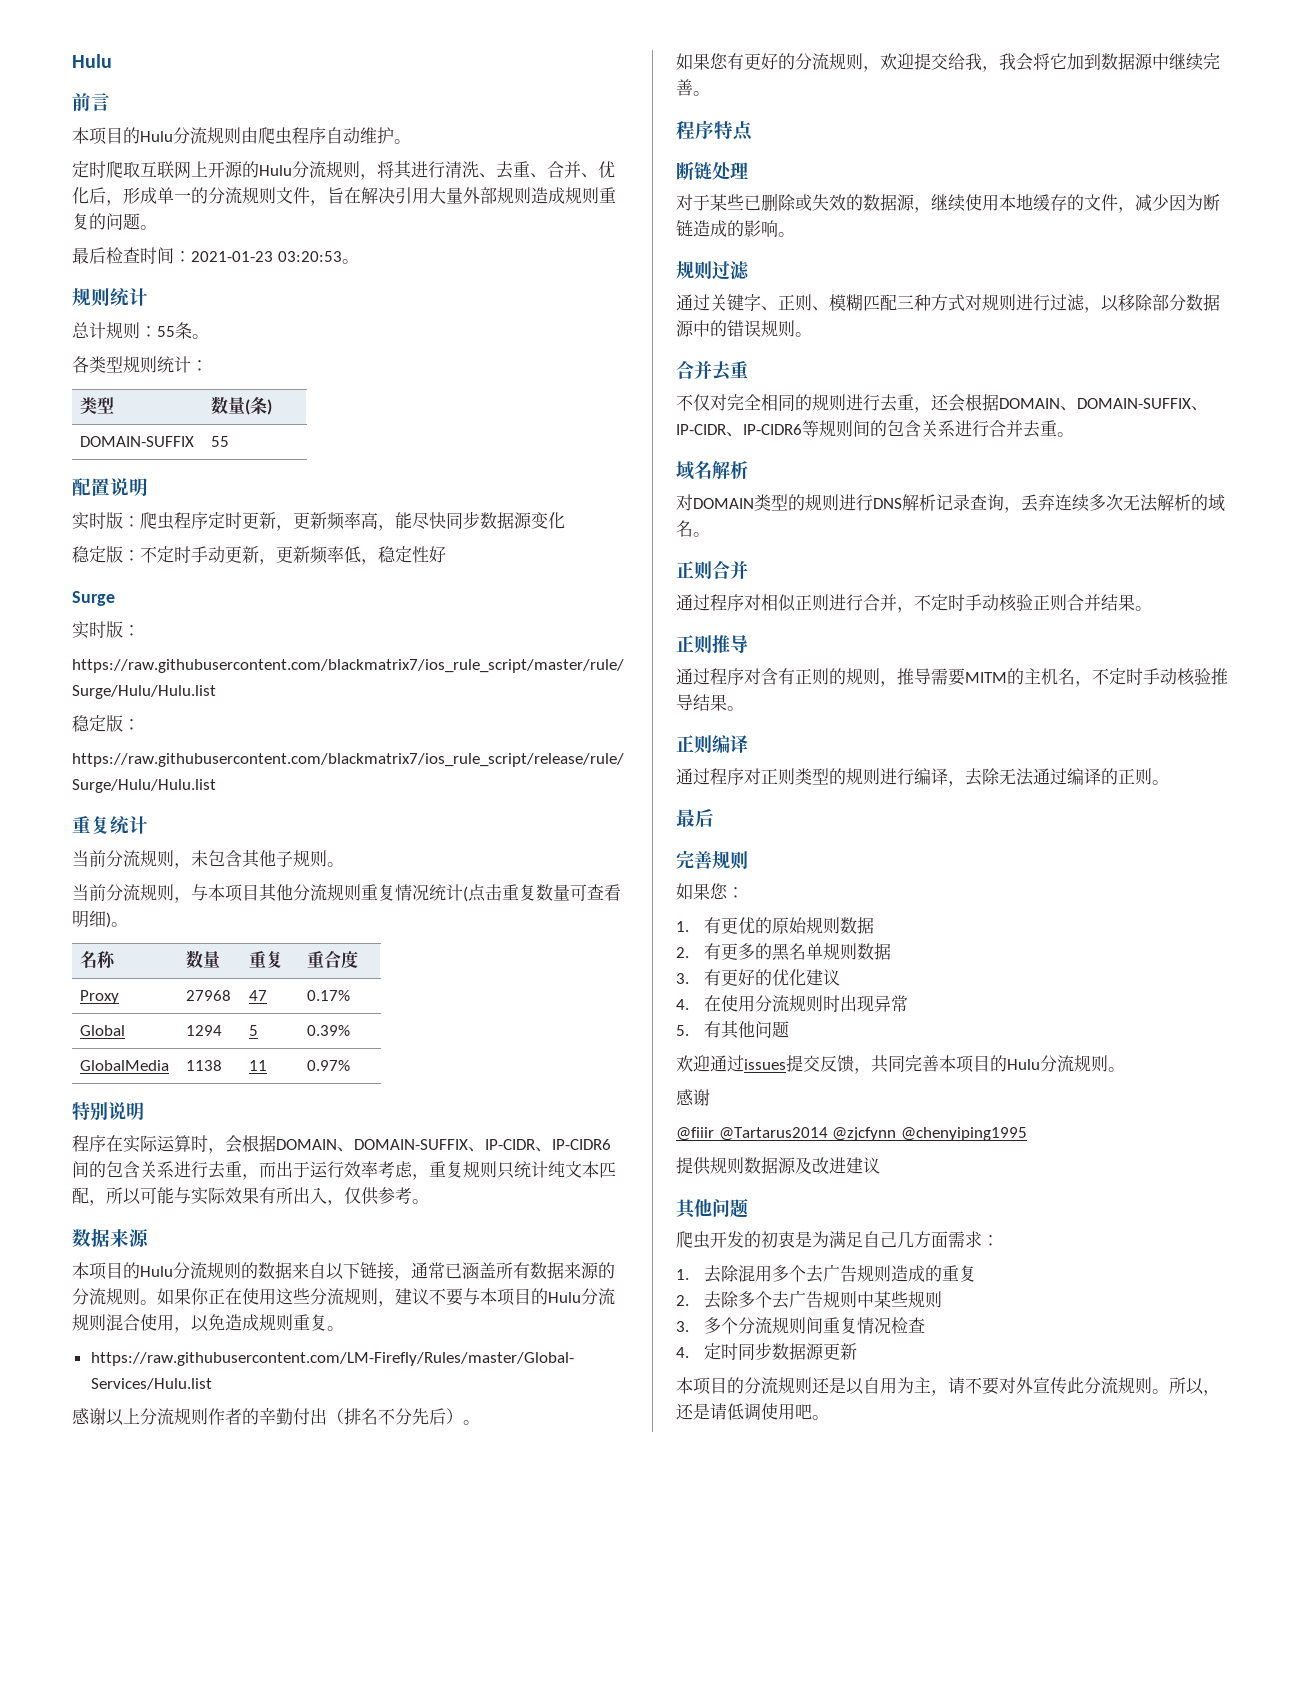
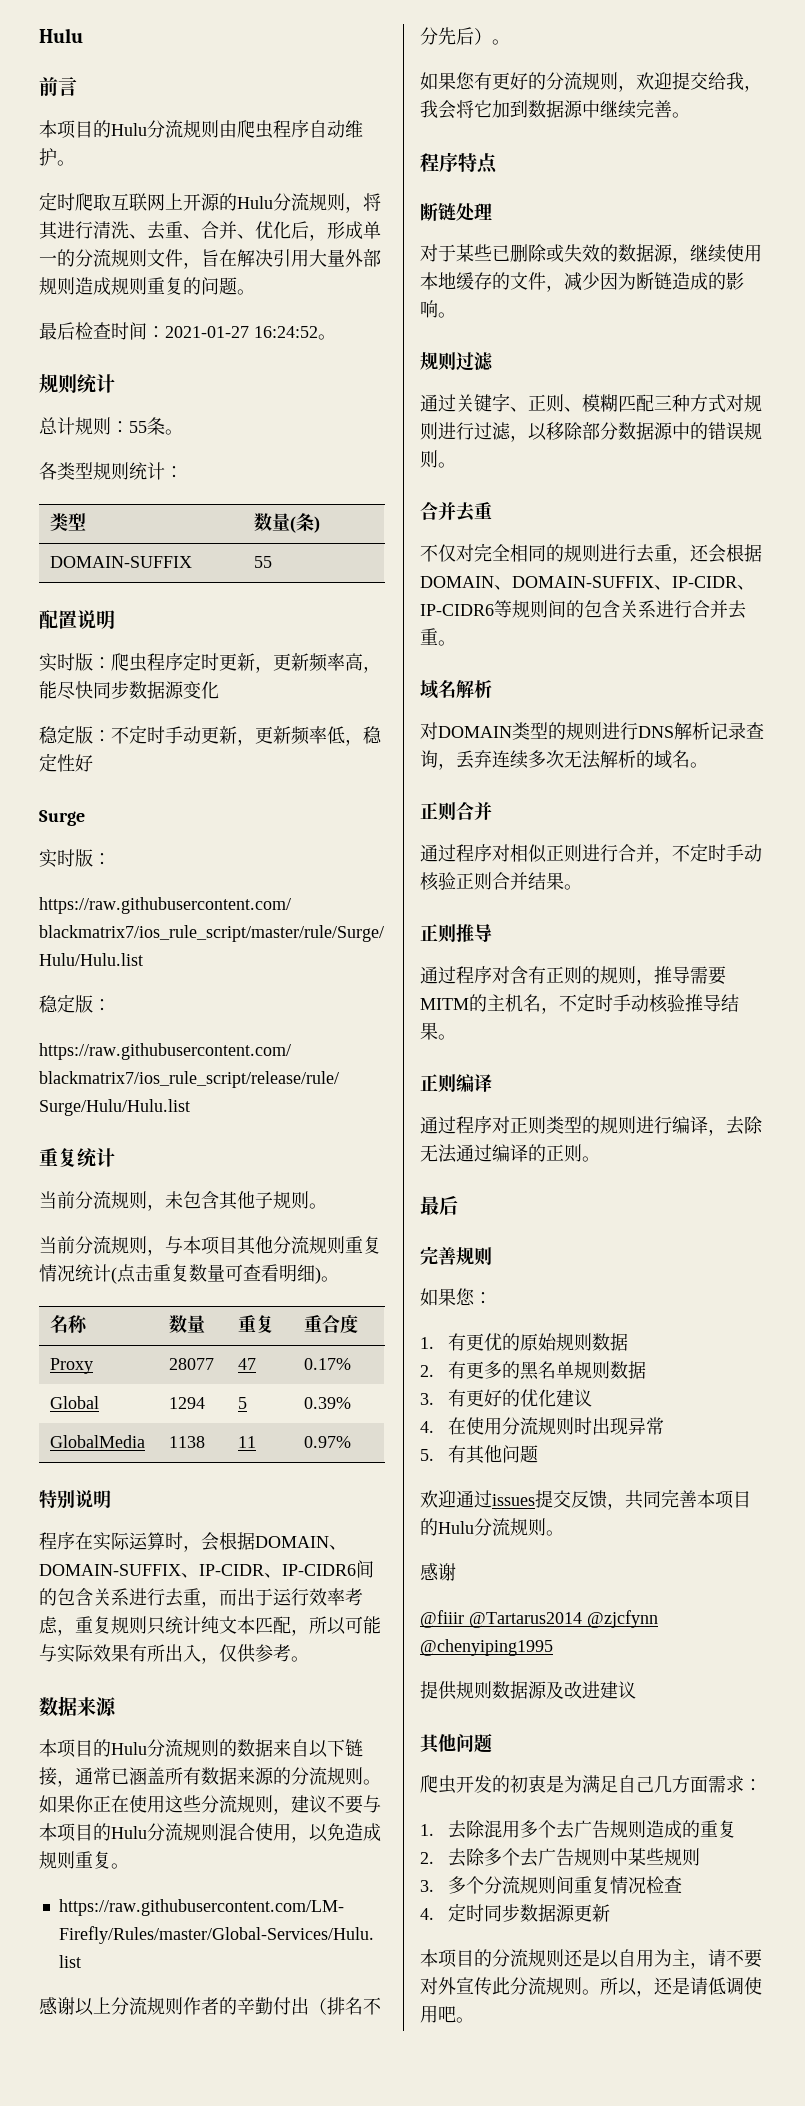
- 最后检查时间：2021-01-23 03:20:53。
+ 最后检查时间：2021-01-27 16:24:52。
- Proxy | 27968 | 47 | 0.17%
+ Proxy | 28077 | 47 | 0.17%

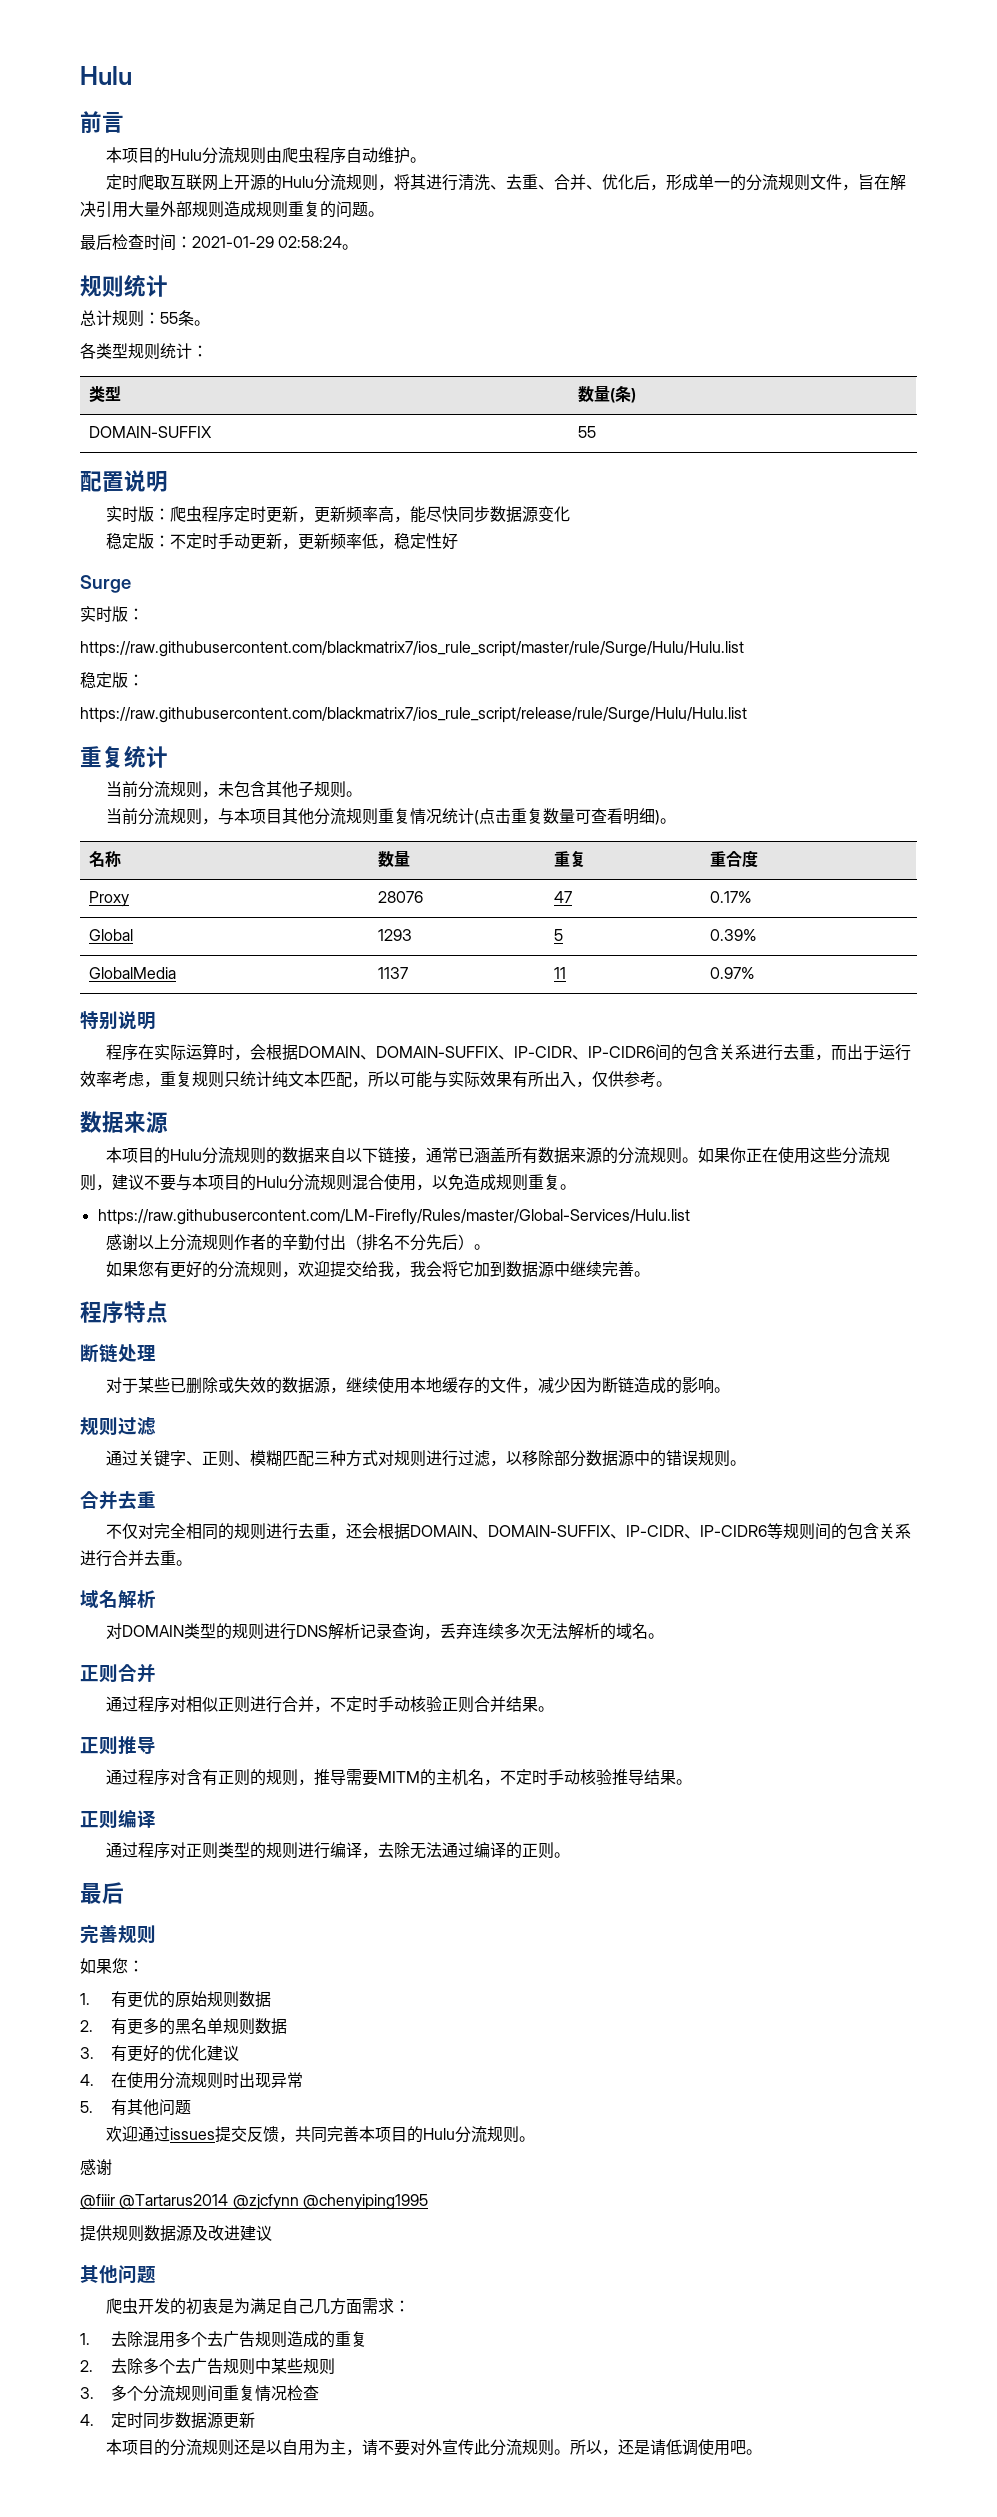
- 最后检查时间：2021-01-27 16:24:52。
+ 最后检查时间：2021-01-29 02:58:24。
- Proxy | 28077 | 47 | 0.17%
+ Proxy | 28076 | 47 | 0.17%
- Global | 1294 | 5 | 0.39%
+ Global | 1293 | 5 | 0.39%
- GlobalMedia | 1138 | 11 | 0.97%
+ GlobalMedia | 1137 | 11 | 0.97%

